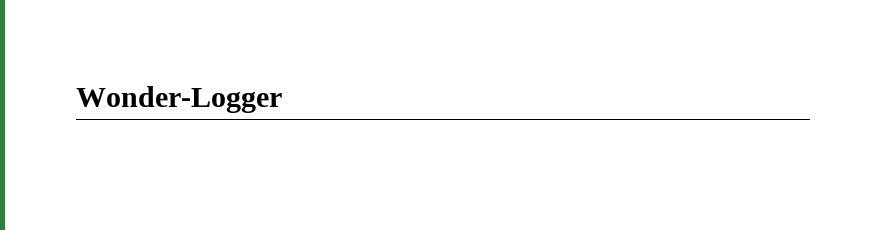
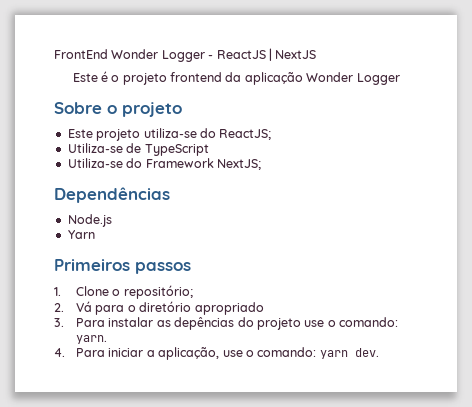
- Wonder-Logger
+ FrontEnd Wonder Logger - ReactJS | NextJS
+ Este é o projeto frontend da aplicação Wonder Logger
+ Sobre o projeto
+ Este projeto utiliza-se do ReactJS;
+ Utiliza-se de TypeScript
+ Utiliza-se do Framework NextJS;
+ Dependências
+ Node.js
+ Yarn
+ Primeiros passos
+ 1. Clone o repositório;
+ 2. Vá para o diretório apropriado
+ 3. Para instalar as depências do projeto use o comando: yarn.
+ 4. Para iniciar a aplicação, use o comando: yarn dev.

